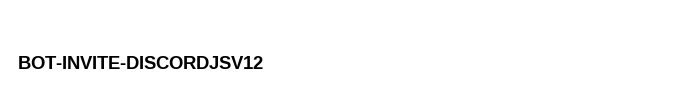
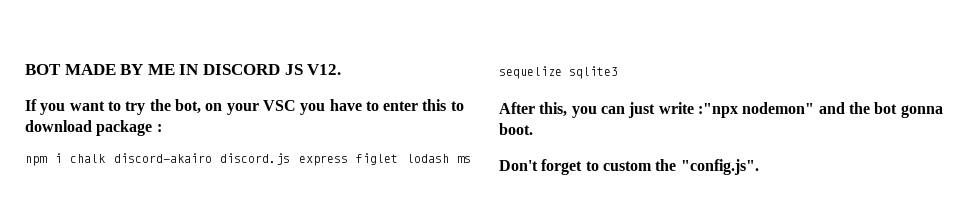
- BOT-INVITE-DISCORDJSV12
+ BOT MADE BY ME IN DISCORD JS V12.
+ If you want to try the bot, on your VSC you have to enter this to download package :
+ npm i chalk discord-akairo discord.js express figlet lodash ms sequelize sqlite3
+ After this, you can just write :"npx nodemon" and the bot gonna boot.
+ Don't forget to custom the "config.js".

